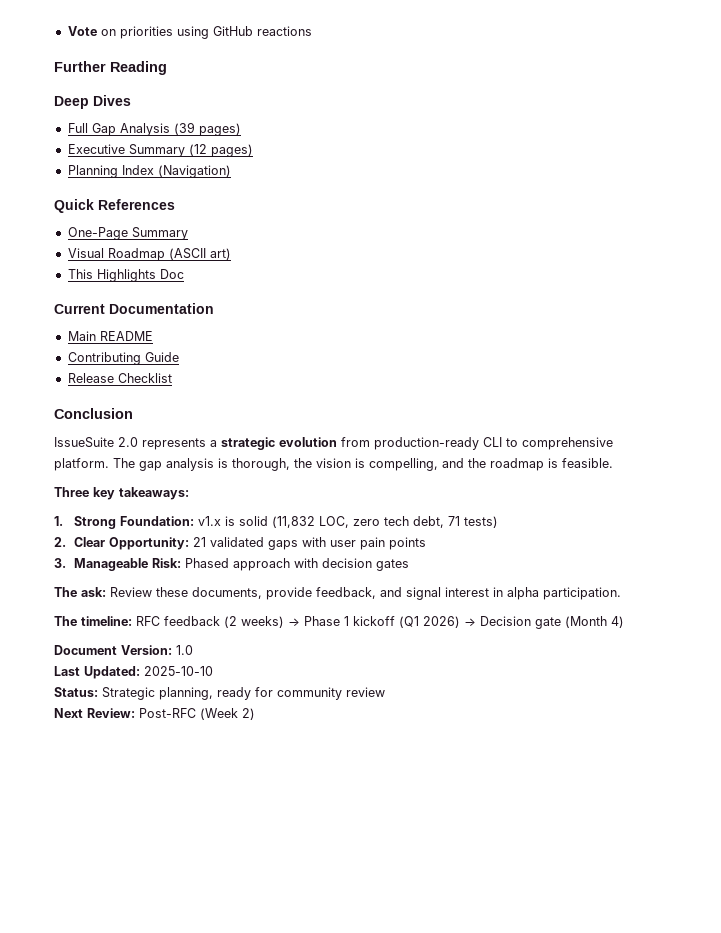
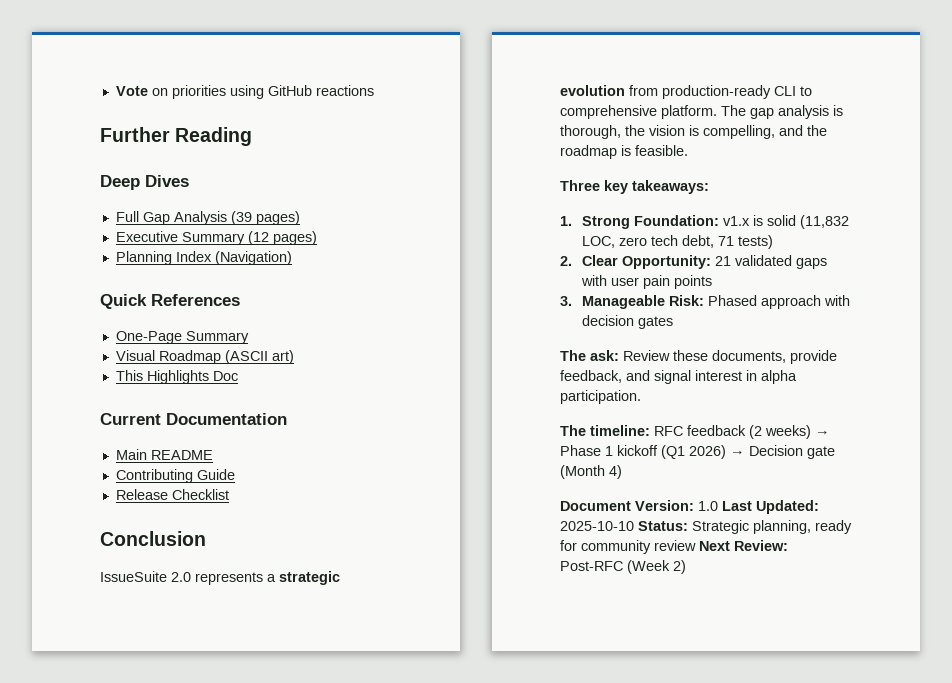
- Document Version: 1.0
- Last Updated: 2025-10-10
- Status: Strategic planning, ready for community review
- Next Review: Post-RFC (Week 2)
+ Document Version: 1.0 Last Updated: 2025-10-10 Status: Strategic planning, ready for community review Next Review: Post-RFC (Week 2)

